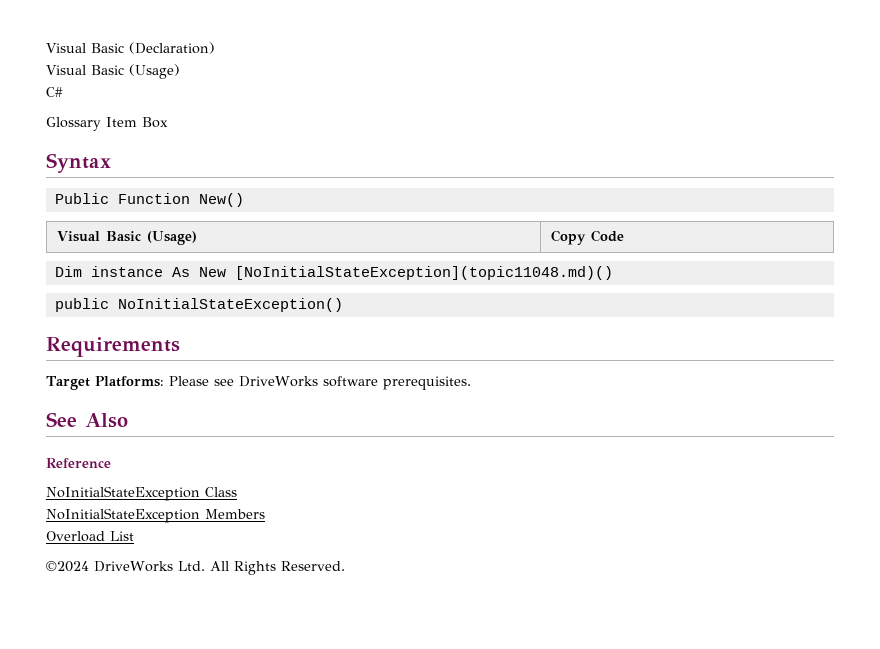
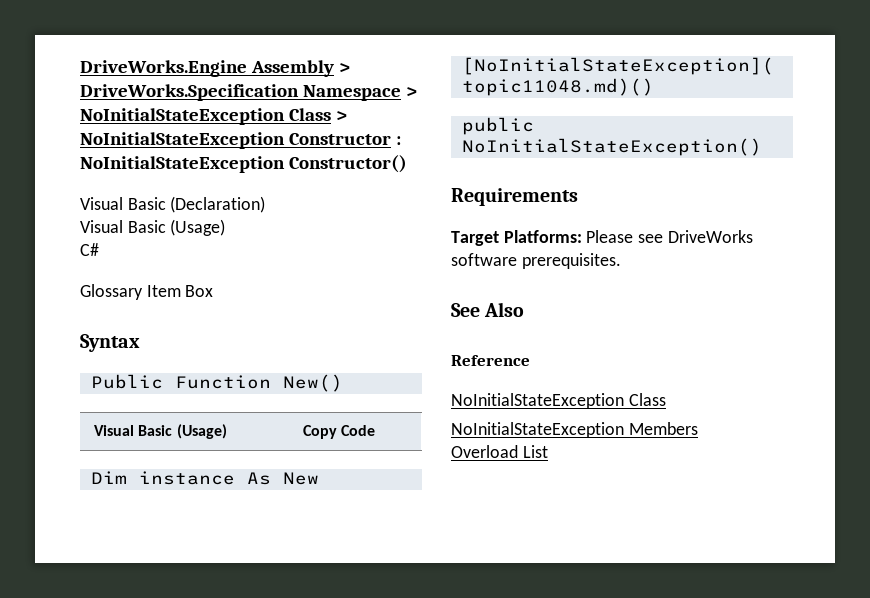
+ DriveWorks.Engine Assembly > DriveWorks.Specification Namespace > NoInitialStateException Class > NoInitialStateException Constructor : NoInitialStateException Constructor()
- ©2024 DriveWorks Ltd. All Rights Reserved.

